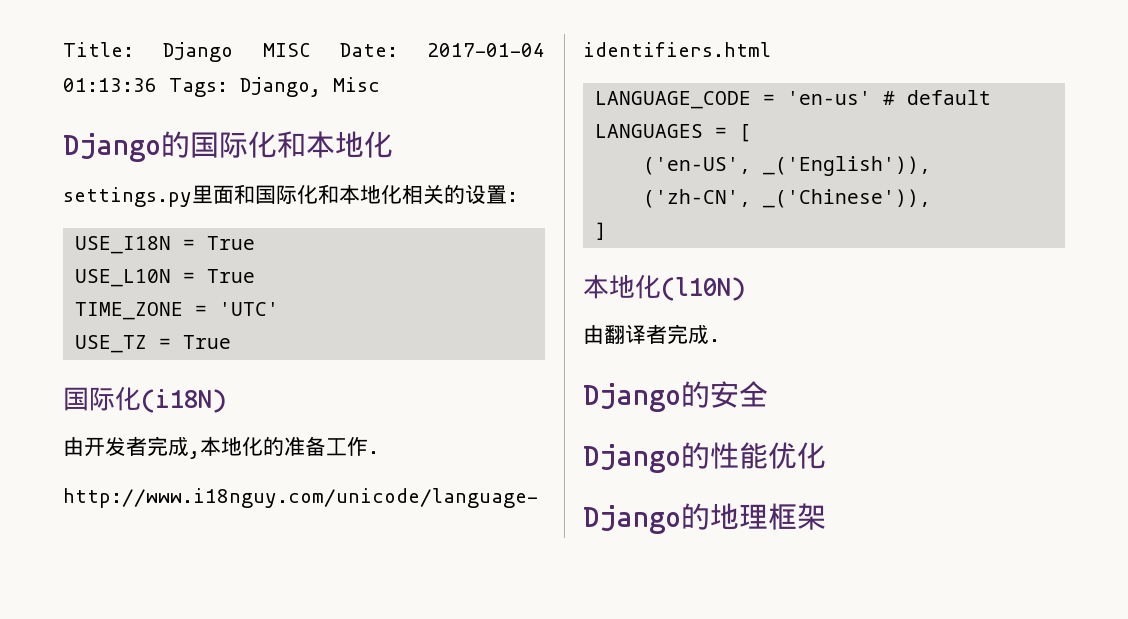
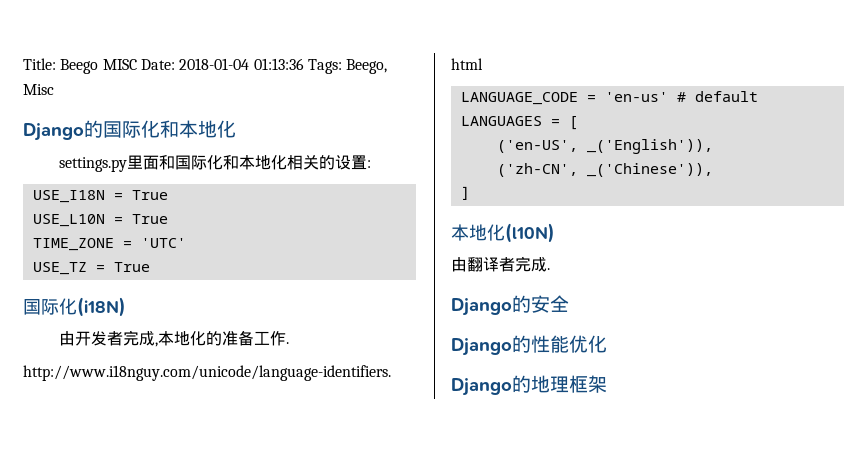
- Title: Django MISC Date: 2017-01-04 01:13:36 Tags: Django, Misc
+ Title: Beego MISC Date: 2018-01-04 01:13:36 Tags: Beego, Misc

